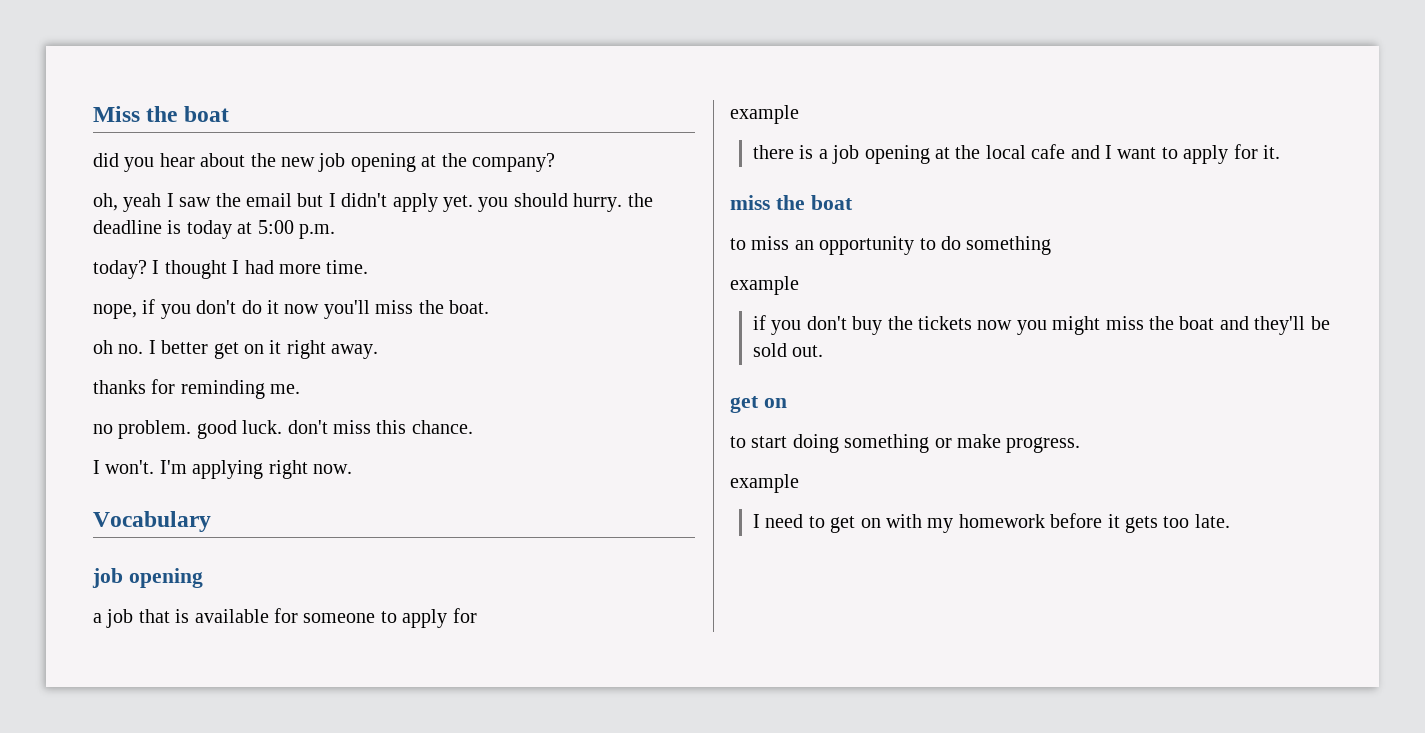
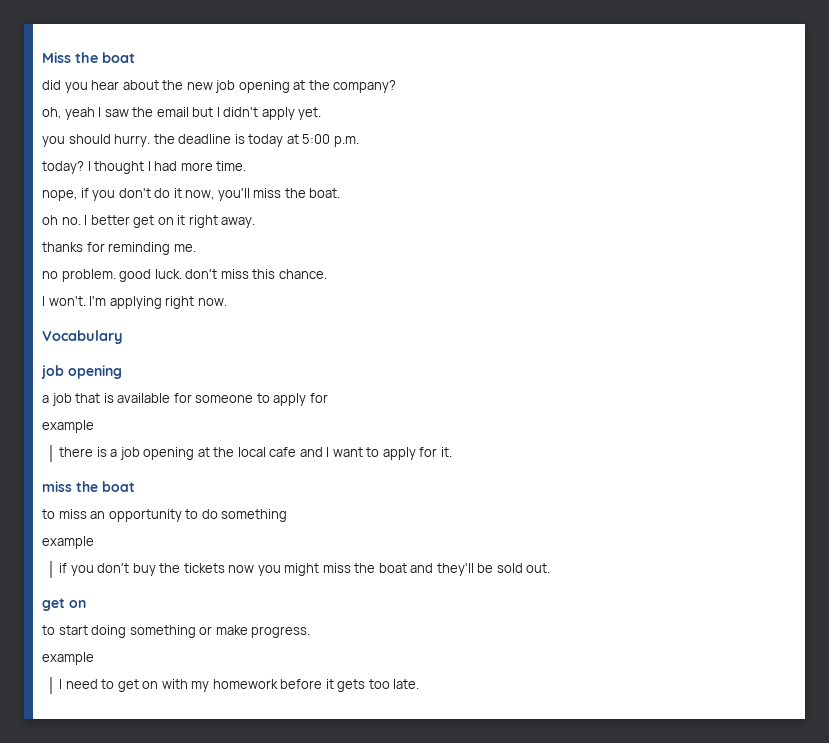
- oh, yeah I saw the email but I didn't apply yet. you should hurry. the deadline is today at 5:00 p.m.
+ oh, yeah I saw the email but I didn't apply yet.
+ you should hurry. the deadline is today at 5:00 p.m.
- nope, if you don't do it now you'll miss the boat.
+ nope, if you don't do it now, you'll miss the boat.

